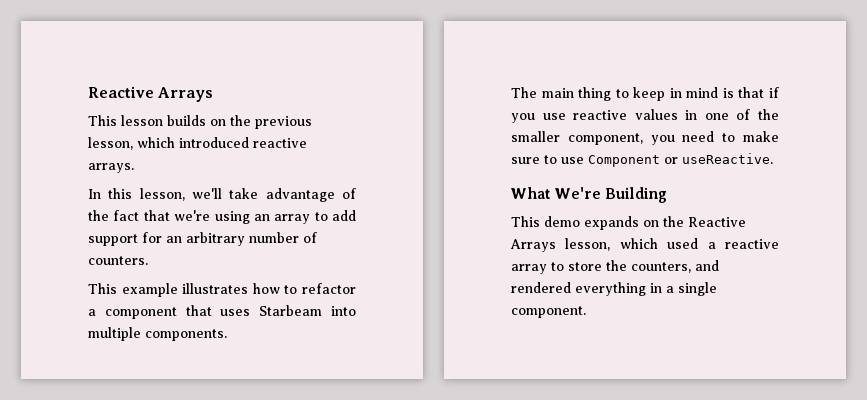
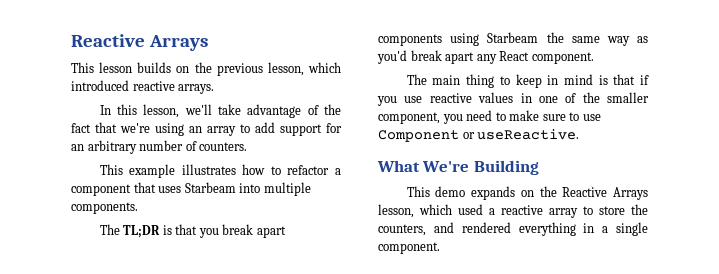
+ The TL;DR is that you break apart components using Starbeam the same way as you'd break apart any React component.

